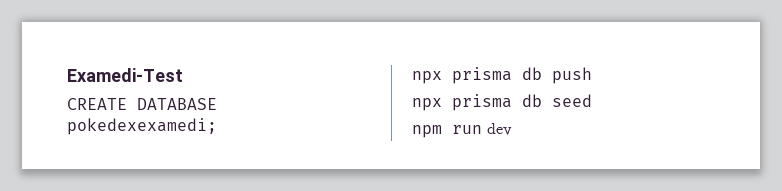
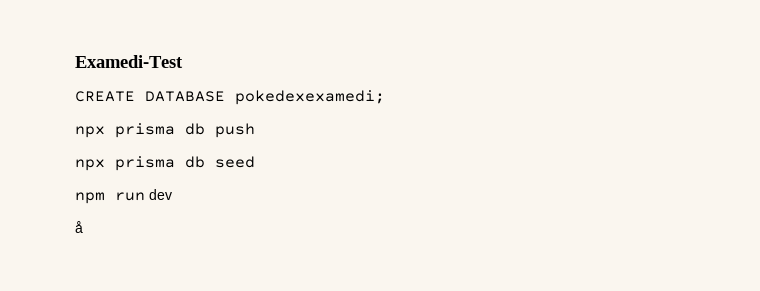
+ å

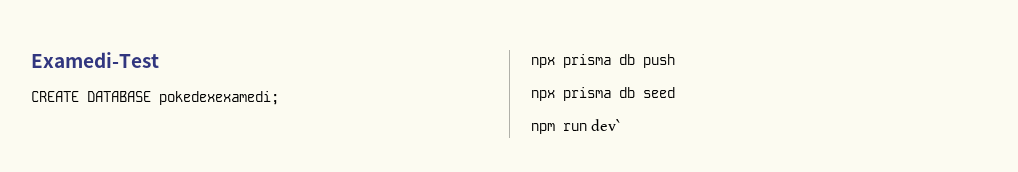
- npm run dev
- å
+ npm run dev`

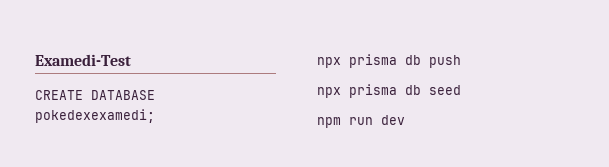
- npm run dev`
+ npm run dev

